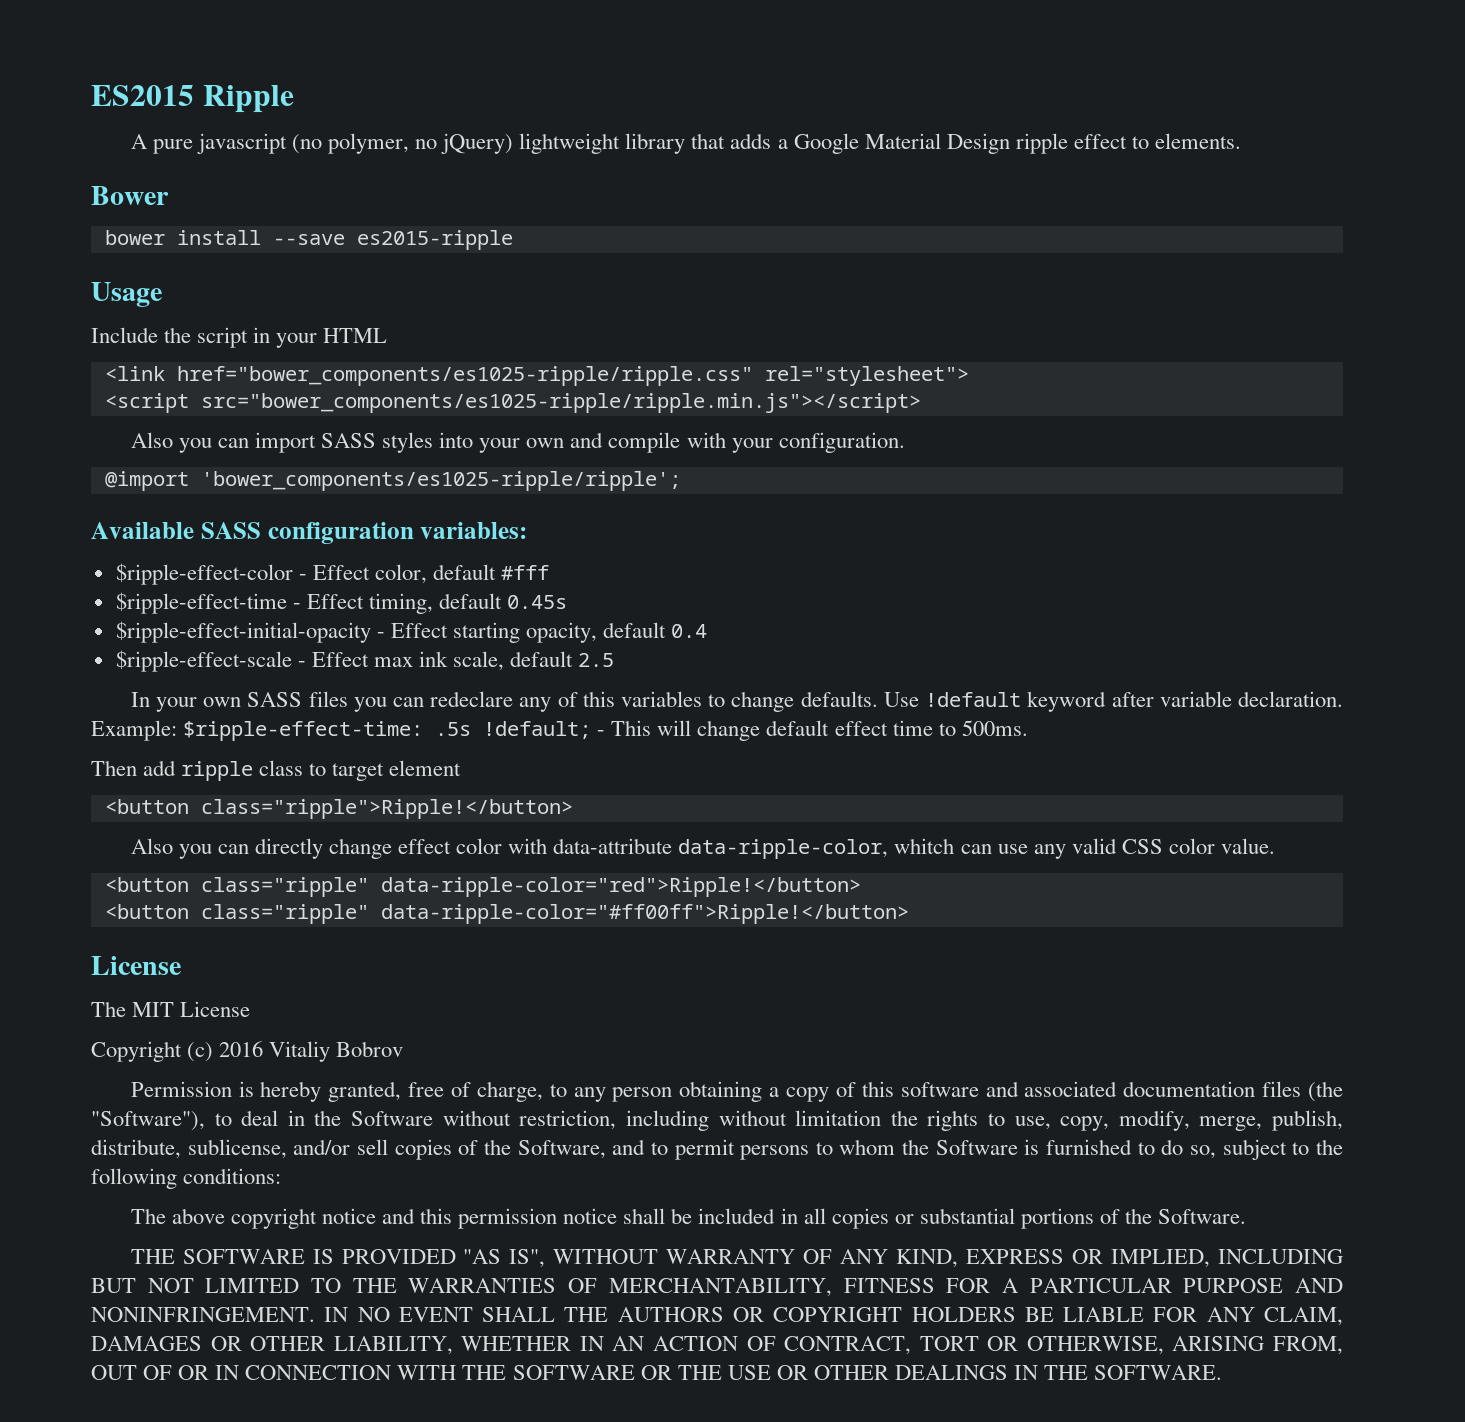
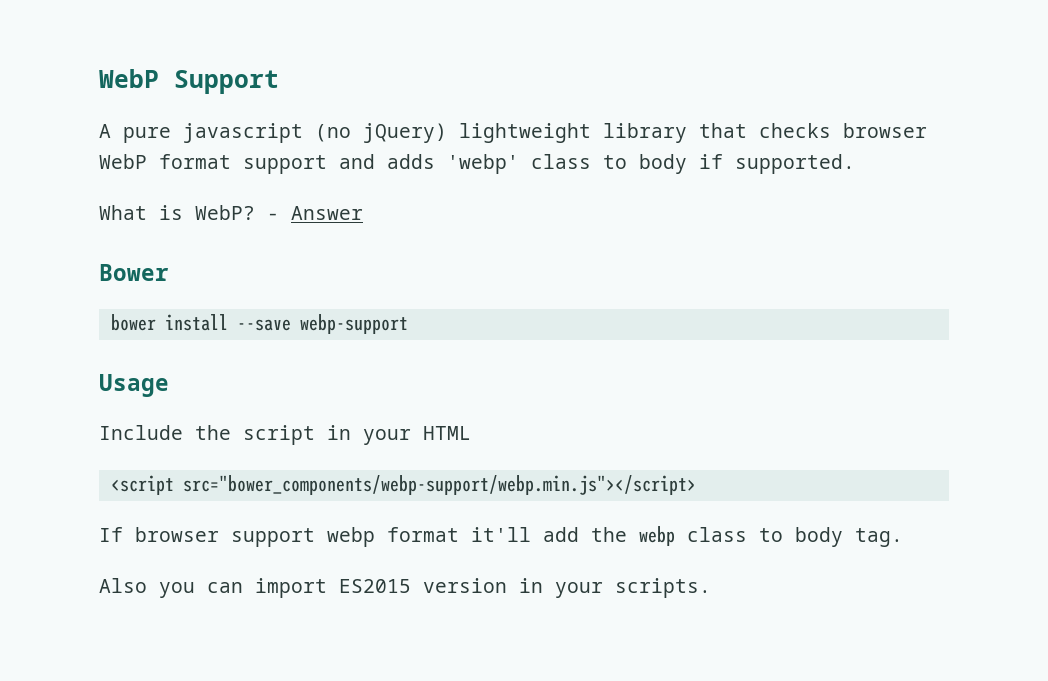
- ES2015 Ripple
+ WebP Support
- A pure javascript (no polymer, no jQuery) lightweight library that adds a Google Material Design ripple effect to elements.
+ A pure javascript (no jQuery) lightweight library that checks browser WebP format support and adds 'webp' class to body if supported.
+ What is WebP? - Answer
- bower install --save es2015-ripple
+ bower install --save webp-support
- <link href="bower_components/es1025-ripple/ripple.css" rel="stylesheet">
- <script src="bower_components/es1025-ripple/ripple.min.js"></script>
- Also you can import SASS styles into your own and compile with your configuration.
- @import 'bower_components/es1025-ripple/ripple';
- Available SASS configuration variables:
- $ripple-effect-color - Effect color, default #fff
- $ripple-effect-time - Effect timing, default 0.45s
- $ripple-effect-initial-opacity - Effect starting opacity, default 0.4
- $ripple-effect-scale - Effect max ink scale, default 2.5
- In your own SASS files you can redeclare any of this variables to change defaults. Use !default keyword after variable declaration. Example: $ripple-effect-time: .5s !default; - This will change default effect time to 500ms.
- Then add ripple class to target element
- <button class="ripple">Ripple!</button>
- Also you can directly change effect color with data-attribute data-ripple-color, whitch can use any valid CSS color value.
- <button class="ripple" data-ripple-color="red">Ripple!</button>
- <button class="ripple" data-ripple-color="#ff00ff">Ripple!</button>
- License
- The MIT License
- Copyright (c) 2016 Vitaliy Bobrov
- Permission is hereby granted, free of charge, to any person obtaining a copy of this software and associated documentation files (the "Software"), to deal in the Software without restriction, including without limitation the rights to use, copy, modify, merge, publish, distribute, sublicense, and/or sell copies of the Software, and to permit persons to whom the Software is furnished to do so, subject to the following conditions:
- The above copyright notice and this permission notice shall be included in all copies or substantial portions of the Software.
- THE SOFTWARE IS PROVIDED "AS IS", WITHOUT WARRANTY OF ANY KIND, EXPRESS OR IMPLIED, INCLUDING BUT NOT LIMITED TO THE WARRANTIES OF MERCHANTABILITY, FITNESS FOR A PARTICULAR PURPOSE AND NONINFRINGEMENT. IN NO EVENT SHALL THE AUTHORS OR COPYRIGHT HOLDERS BE LIABLE FOR ANY CLAIM, DAMAGES OR OTHER LIABILITY, WHETHER IN AN ACTION OF CONTRACT, TORT OR OTHERWISE, ARISING FROM, OUT OF OR IN CONNECTION WITH THE SOFTWARE OR THE USE OR OTHER DEALINGS IN THE SOFTWARE.
+ <script src="bower_components/webp-support/webp.min.js"></script>
+ If browser support webp format it'll add the webp class to body tag.
+ Also you can import ES2015 version in your scripts.

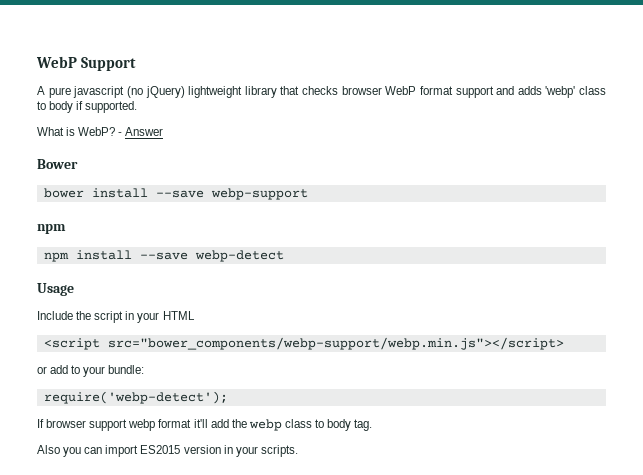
  bower install --save webp-support
+ npm
+ npm install --save webp-detect
+ or add to your bundle:
+ require('webp-detect');

